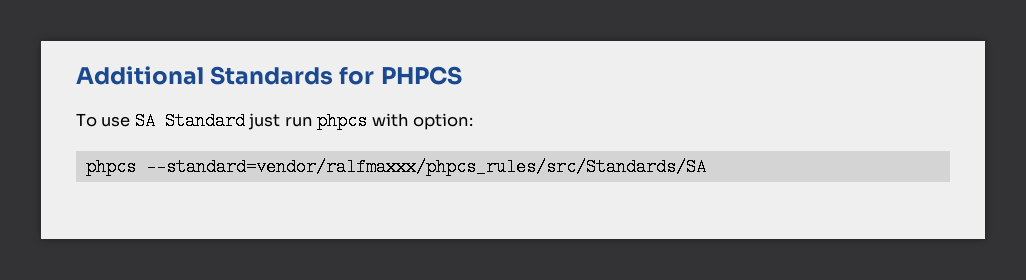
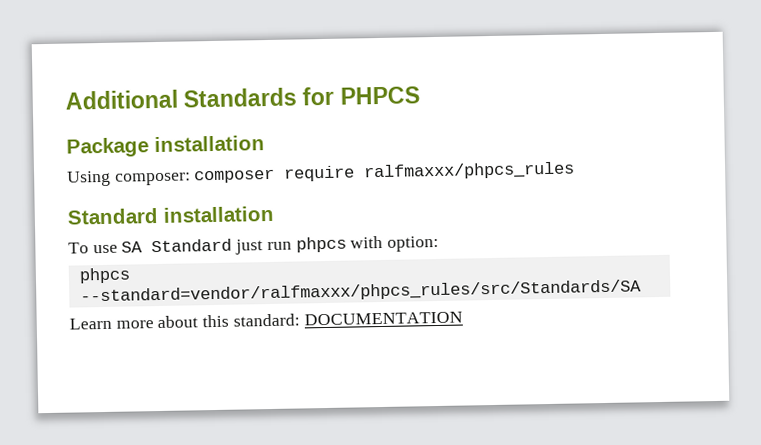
+ Package installation
+ Using composer: composer require ralfmaxxx/phpcs_rules
+ Standard installation
+ Learn more about this standard: DOCUMENTATION

